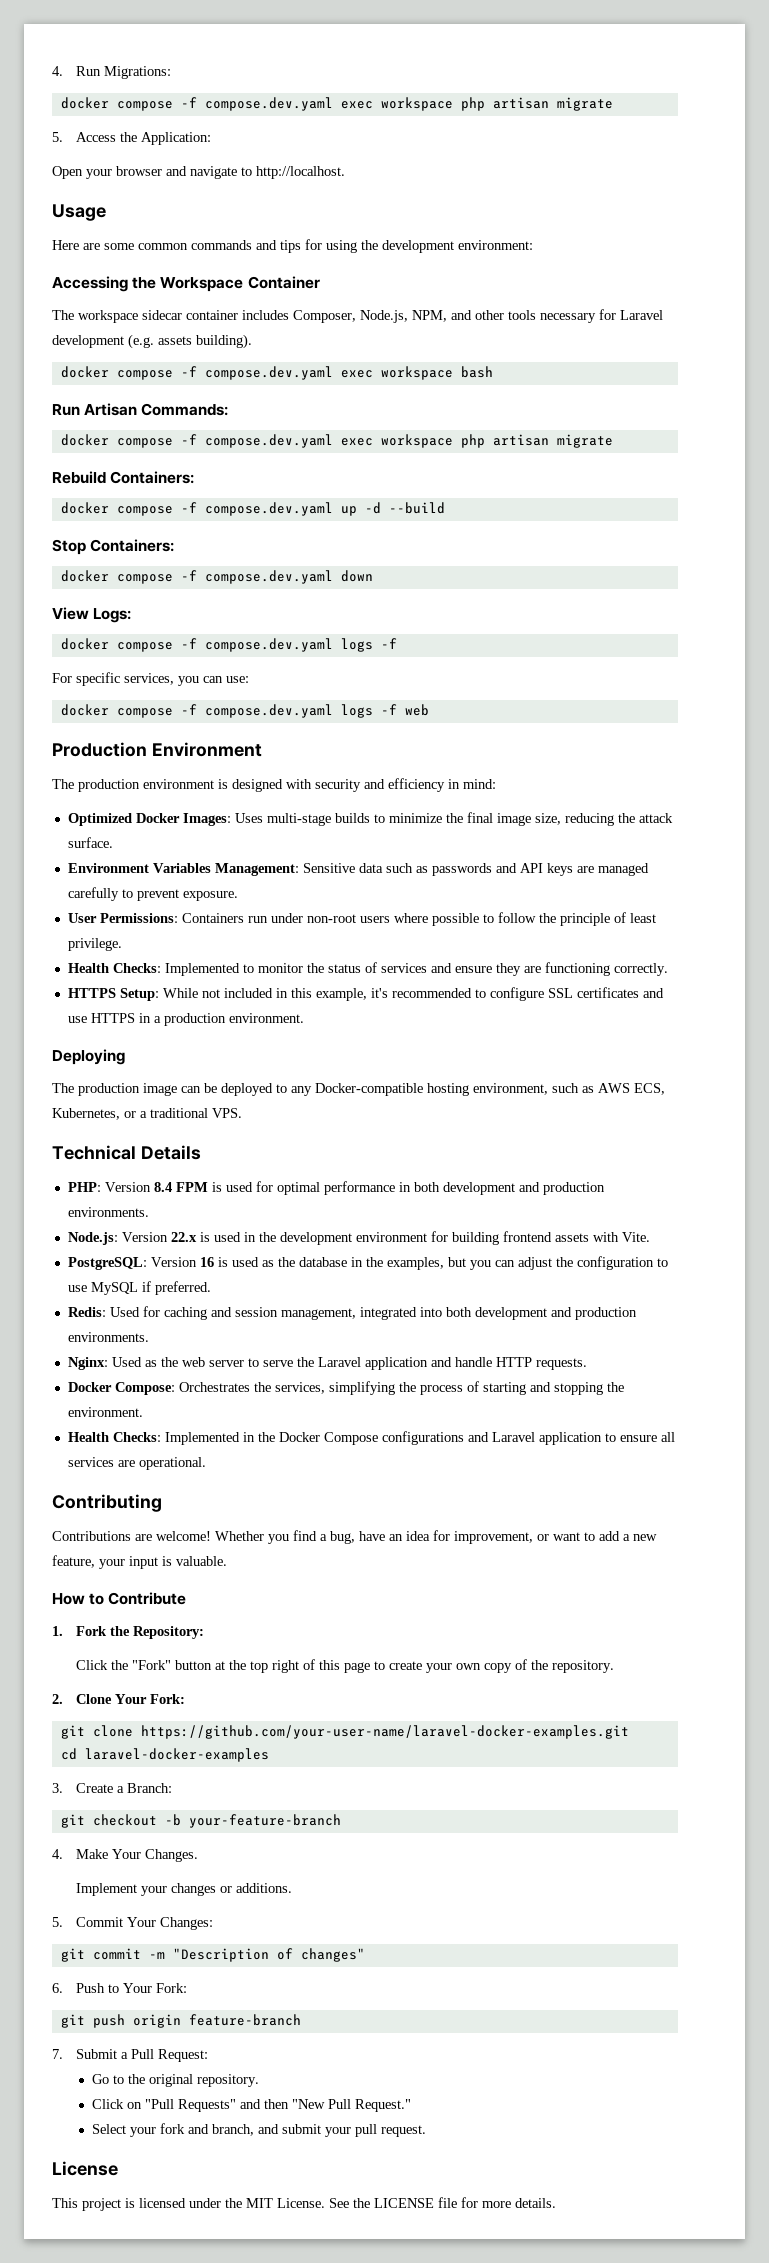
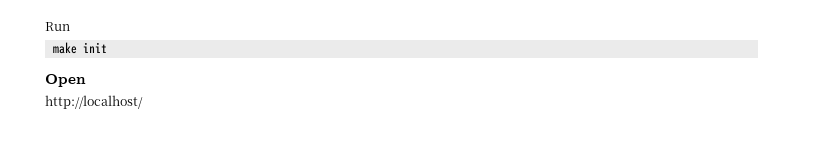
- 4. Run Migrations:
- docker compose -f compose.dev.yaml exec workspace php artisan migrate
- 5. Access the Application:
- Open your browser and navigate to http://localhost.
- Usage
- Here are some common commands and tips for using the development environment:
- Accessing the Workspace Container
- The workspace sidecar container includes Composer, Node.js, NPM, and other tools necessary for Laravel development (e.g. assets building).
- docker compose -f compose.dev.yaml exec workspace bash
- Run Artisan Commands:
- docker compose -f compose.dev.yaml exec workspace php artisan migrate
- Rebuild Containers:
- docker compose -f compose.dev.yaml up -d --build
- Stop Containers:
- docker compose -f compose.dev.yaml down
- View Logs:
- docker compose -f compose.dev.yaml logs -f
- For specific services, you can use:
- docker compose -f compose.dev.yaml logs -f web
- Production Environment
- The production environment is designed with security and efficiency in mind:
- Optimized Docker Images: Uses multi-stage builds to minimize the final image size, reducing the attack surface.
- Environment Variables Management: Sensitive data such as passwords and API keys are managed carefully to prevent exposure.
- User Permissions: Containers run under non-root users where possible to follow the principle of least privilege.
- Health Checks: Implemented to monitor the status of services and ensure they are functioning correctly.
- HTTPS Setup: While not included in this example, it's recommended to configure SSL certificates and use HTTPS in a production environment.
- Deploying
- The production image can be deployed to any Docker-compatible hosting environment, such as AWS ECS, Kubernetes, or a traditional VPS.
- Technical Details
- PHP: Version 8.4 FPM is used for optimal performance in both development and production environments.
- Node.js: Version 22.x is used in the development environment for building frontend assets with Vite.
- PostgreSQL: Version 16 is used as the database in the examples, but you can adjust the configuration to use MySQL if preferred.
- Redis: Used for caching and session management, integrated into both development and production environments.
- Nginx: Used as the web server to serve the Laravel application and handle HTTP requests.
- Docker Compose: Orchestrates the services, simplifying the process of starting and stopping the environment.
- Health Checks: Implemented in the Docker Compose configurations and Laravel application to ensure all services are operational.
- Contributing
- Contributions are welcome! Whether you find a bug, have an idea for improvement, or want to add a new feature, your input is valuable.
- How to Contribute
- 1. Fork the Repository:
- Click the "Fork" button at the top right of this page to create your own copy of the repository.
- 2. Clone Your Fork:
- git clone https://github.com/your-user-name/laravel-docker-examples.git
- cd laravel-docker-examples
- 3. Create a Branch:
- git checkout -b your-feature-branch
- 4. Make Your Changes.
- Implement your changes or additions.
- 5. Commit Your Changes:
- git commit -m "Description of changes"
- 6. Push to Your Fork:
- git push origin feature-branch
- 7. Submit a Pull Request:
- Go to the original repository.
- Click on "Pull Requests" and then "New Pull Request."
- Select your fork and branch, and submit your pull request.
- License
- This project is licensed under the MIT License. See the LICENSE file for more details.
+ Run
+ make init
+ Open
+ http://localhost/

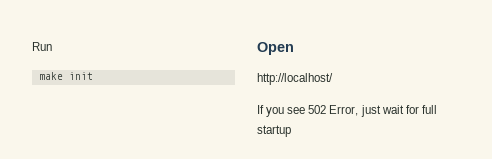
+ If you see 502 Error, just wait for full startup

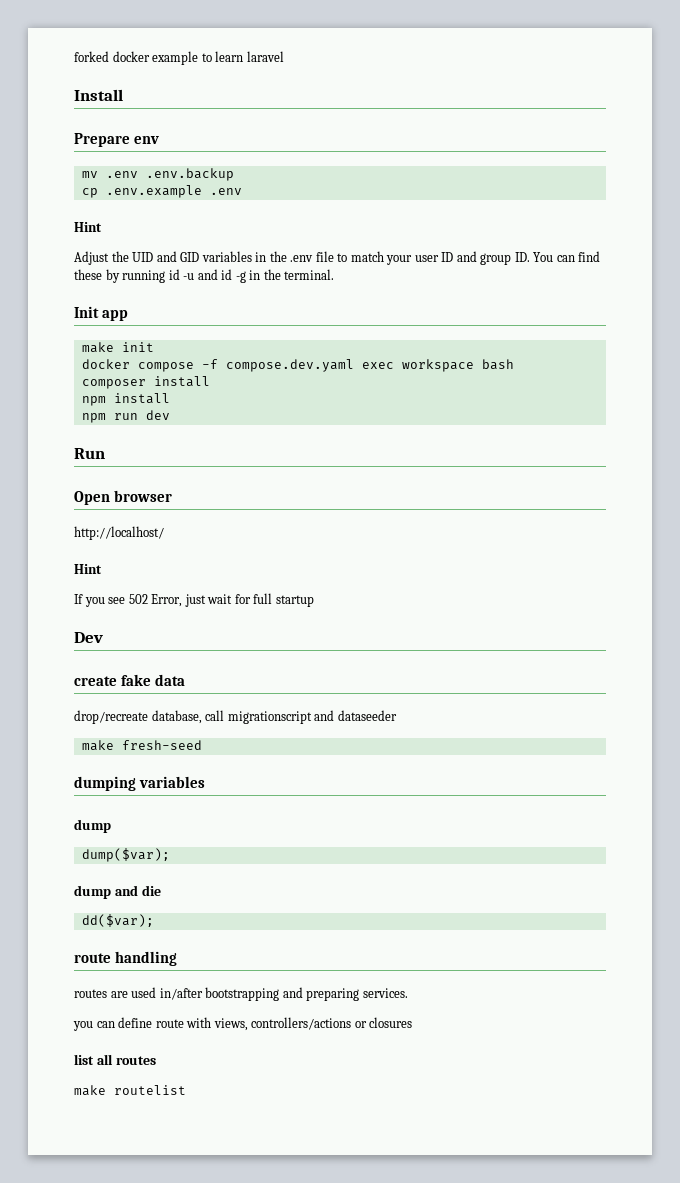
+ forked docker example to learn laravel
+ Install
+ Prepare env
+ mv .env .env.backup
+ cp .env.example .env
+ Hint
+ Adjust the UID and GID variables in the .env file to match your user ID and group ID. You can find these by running id -u and id -g in the terminal.
+ Init app
+ make init
+ docker compose -f compose.dev.yaml exec workspace bash
+ composer install
+ npm install
+ npm run dev
  Run
- make init
- Open
+ Open browser
  http://localhost/
+ Hint
+ Dev
+ create fake data
+ drop/recreate database, call migrationscript and dataseeder
+ make fresh-seed
+ dumping variables
+ dump
+ dump($var);
+ dump and die
+ dd($var);
+ route handling
+ routes are used in/after bootstrapping and preparing services.
+ you can define route with views, controllers/actions or closures
+ list all routes
+ make routelist

